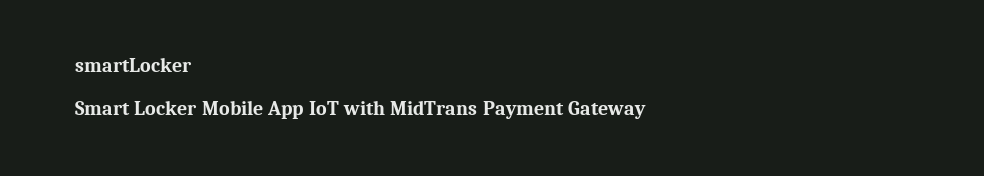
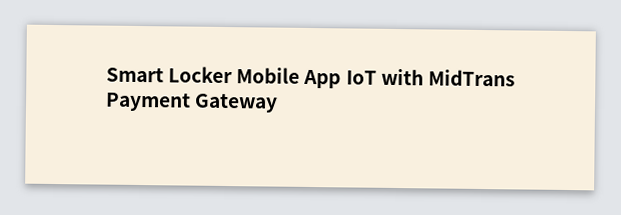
- smartLocker

